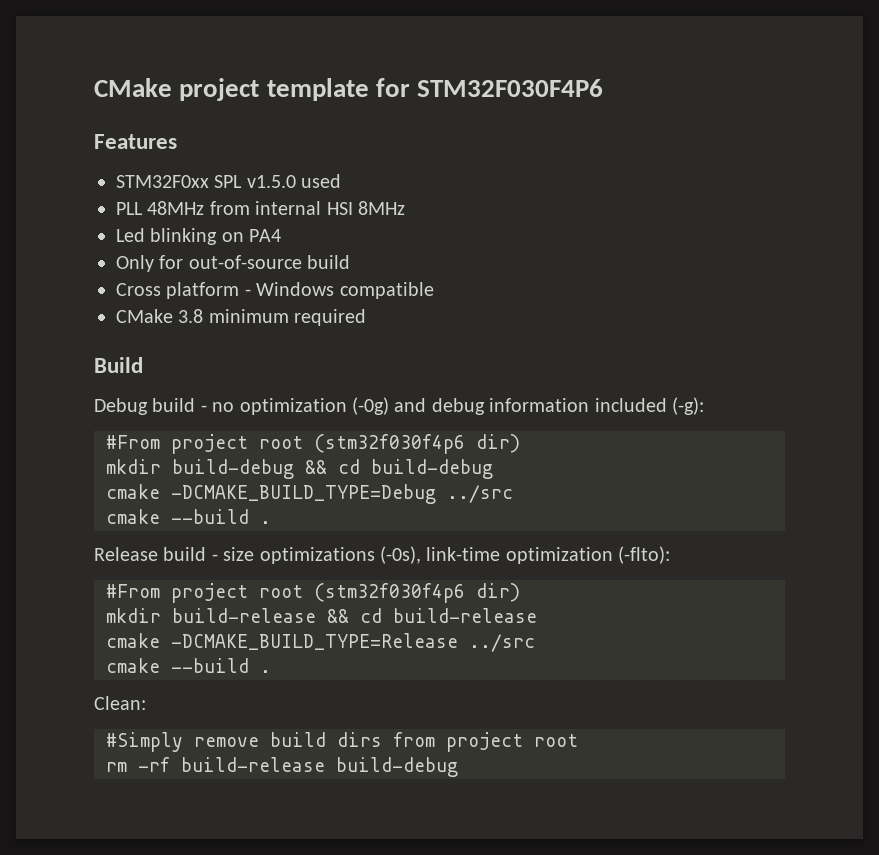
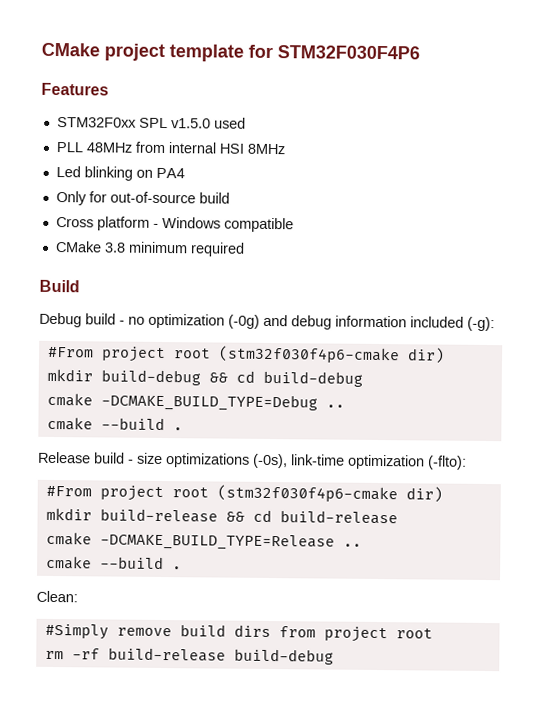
  Debug build - no optimization (-0g) and debug information included (-g):
- #From project root (stm32f030f4p6 dir)
+ #From project root (stm32f030f4p6-cmake dir)
- cmake -DCMAKE_BUILD_TYPE=Debug ../src
+ cmake -DCMAKE_BUILD_TYPE=Debug ..
  Release build - size optimizations (-0s), link-time optimization (-flto):
- #From project root (stm32f030f4p6 dir)
+ #From project root (stm32f030f4p6-cmake dir)
- cmake -DCMAKE_BUILD_TYPE=Release ../src
+ cmake -DCMAKE_BUILD_TYPE=Release ..

